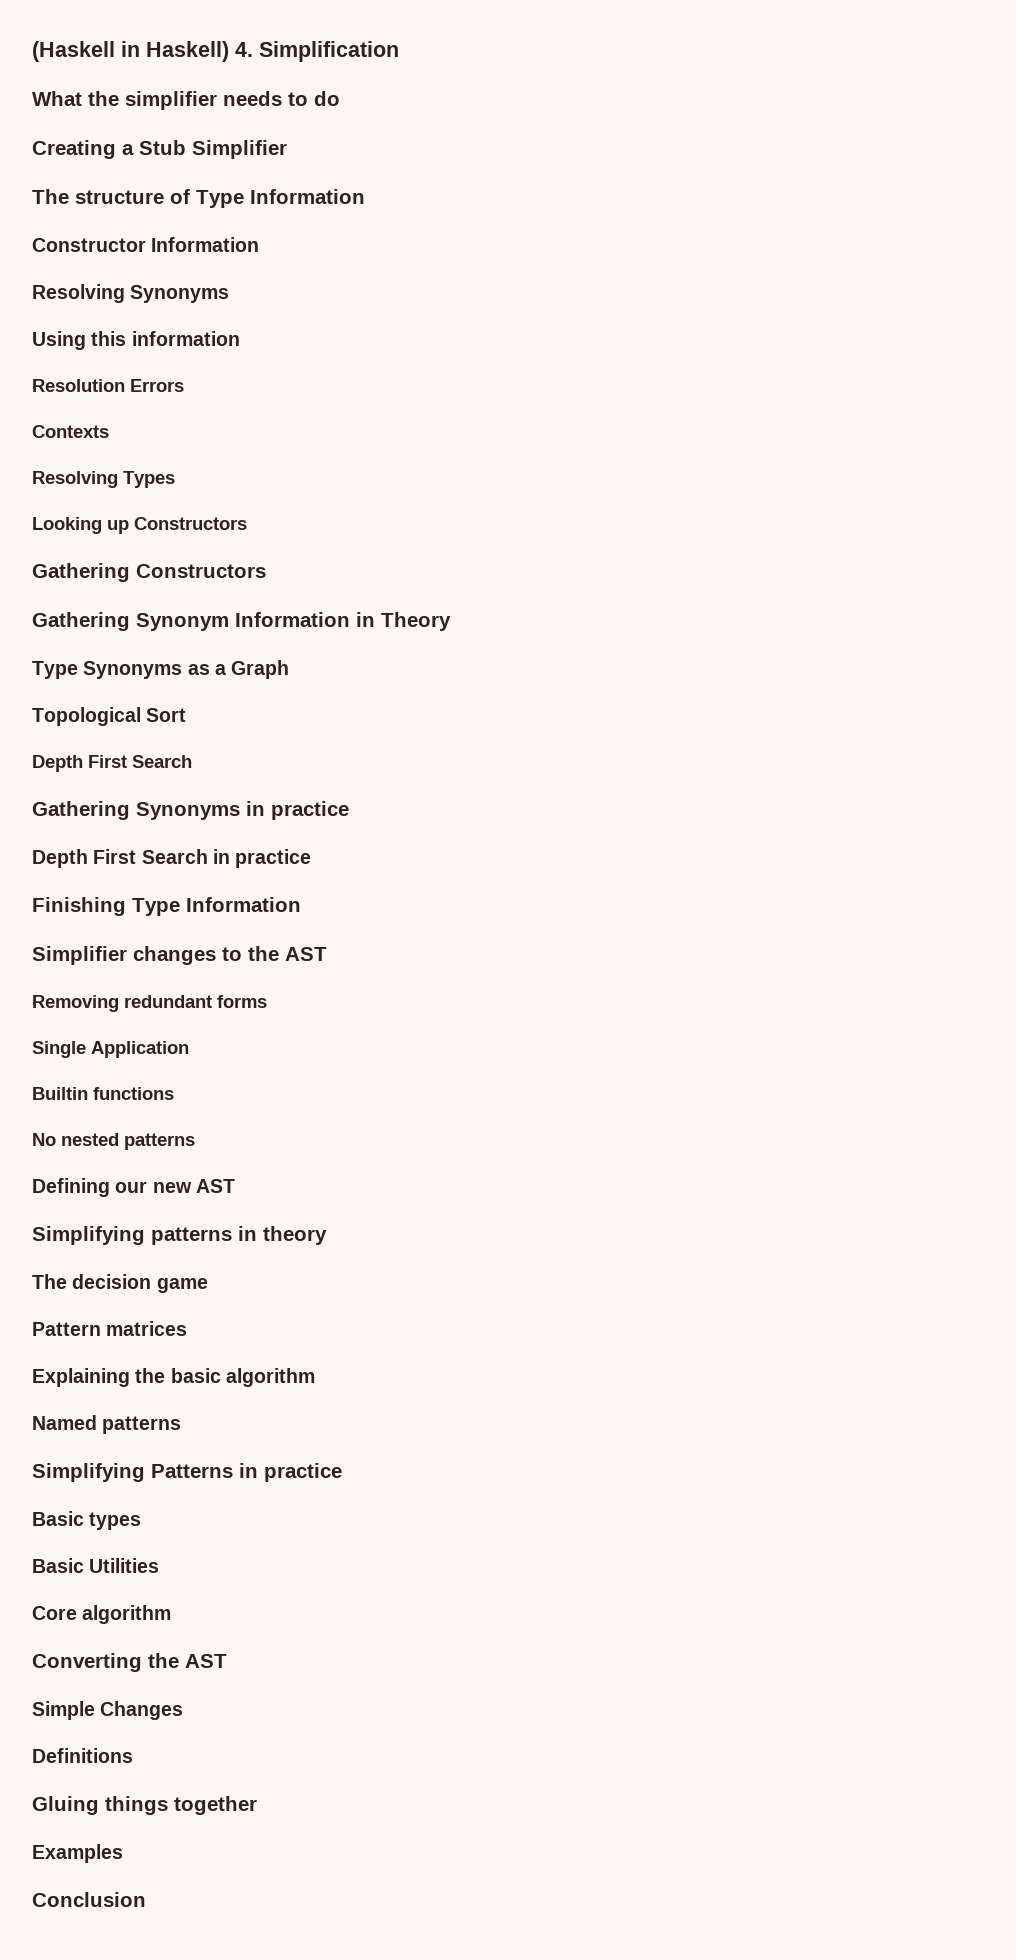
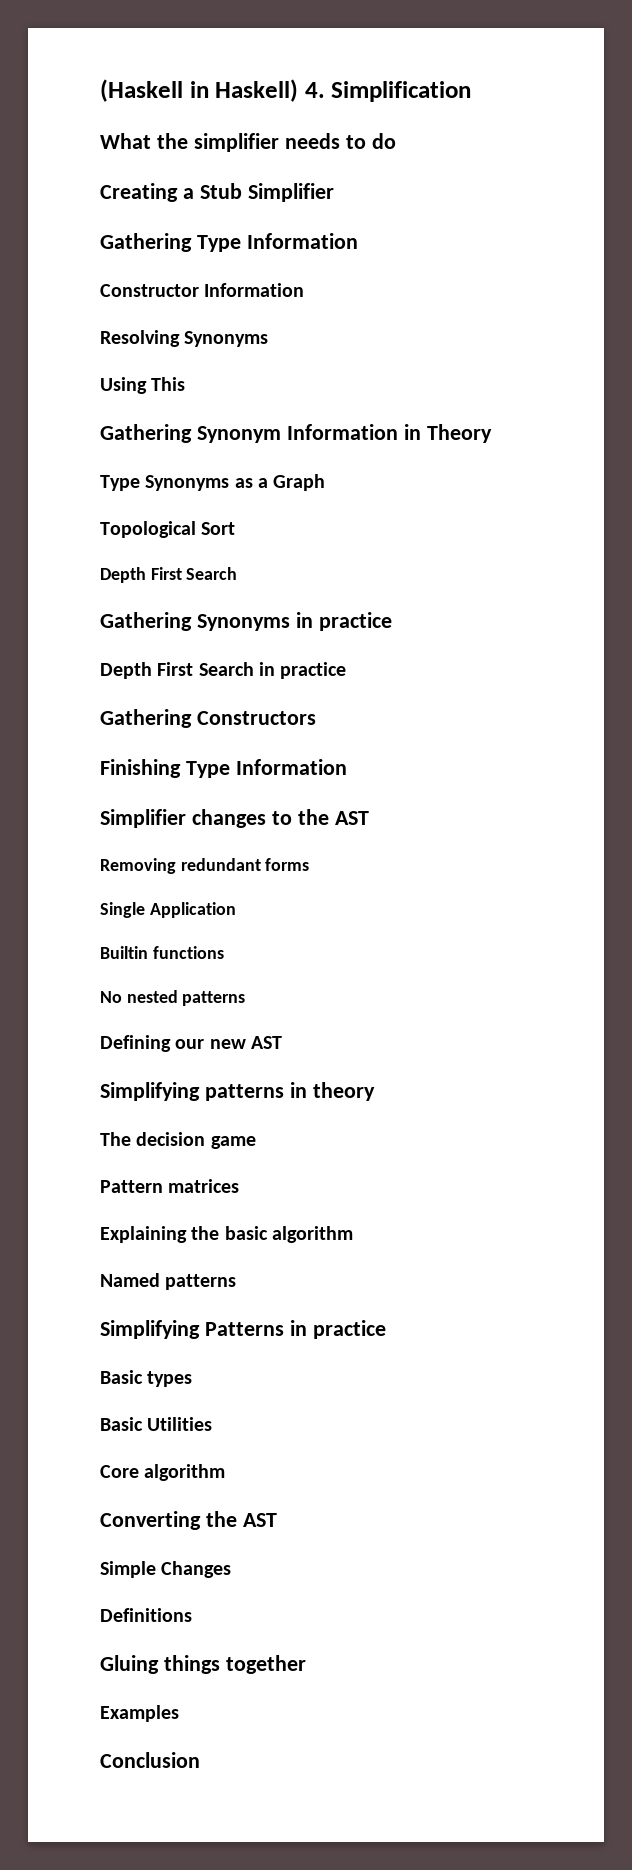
- The structure of Type Information
+ Gathering Type Information
- Using this information
- Resolution Errors
- Contexts
- Resolving Types
- Looking up Constructors
- Gathering Constructors
+ Using This
+ Gathering Constructors

